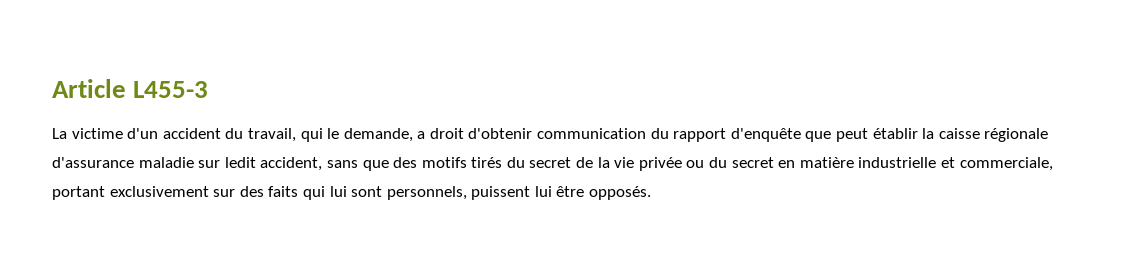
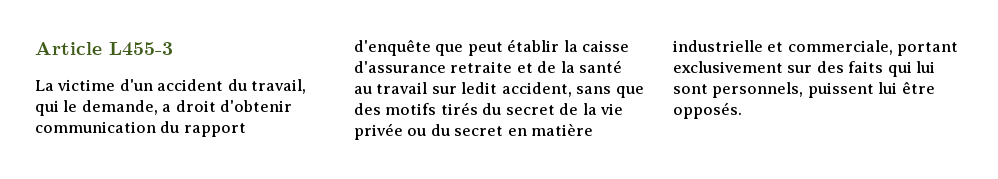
- La victime d'un accident du travail, qui le demande, a droit d'obtenir communication du rapport d'enquête que peut établir la caisse régionale d'assurance maladie sur ledit accident, sans que des motifs tirés du secret de la vie privée ou du secret en matière industrielle et commerciale, portant exclusivement sur des faits qui lui sont personnels, puissent lui être opposés.
+ La victime d'un accident du travail, qui le demande, a droit d'obtenir communication du rapport d'enquête que peut établir la caisse d'assurance retraite et de la santé au travail sur ledit accident, sans que des motifs tirés du secret de la vie privée ou du secret en matière industrielle et commerciale, portant exclusivement sur des faits qui lui sont personnels, puissent lui être opposés.

